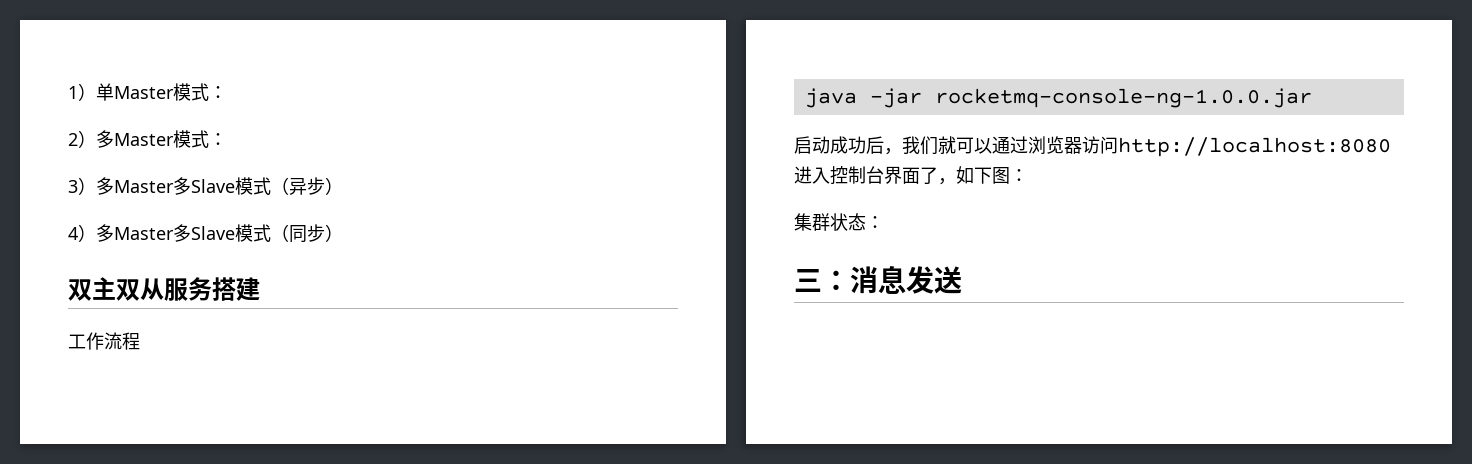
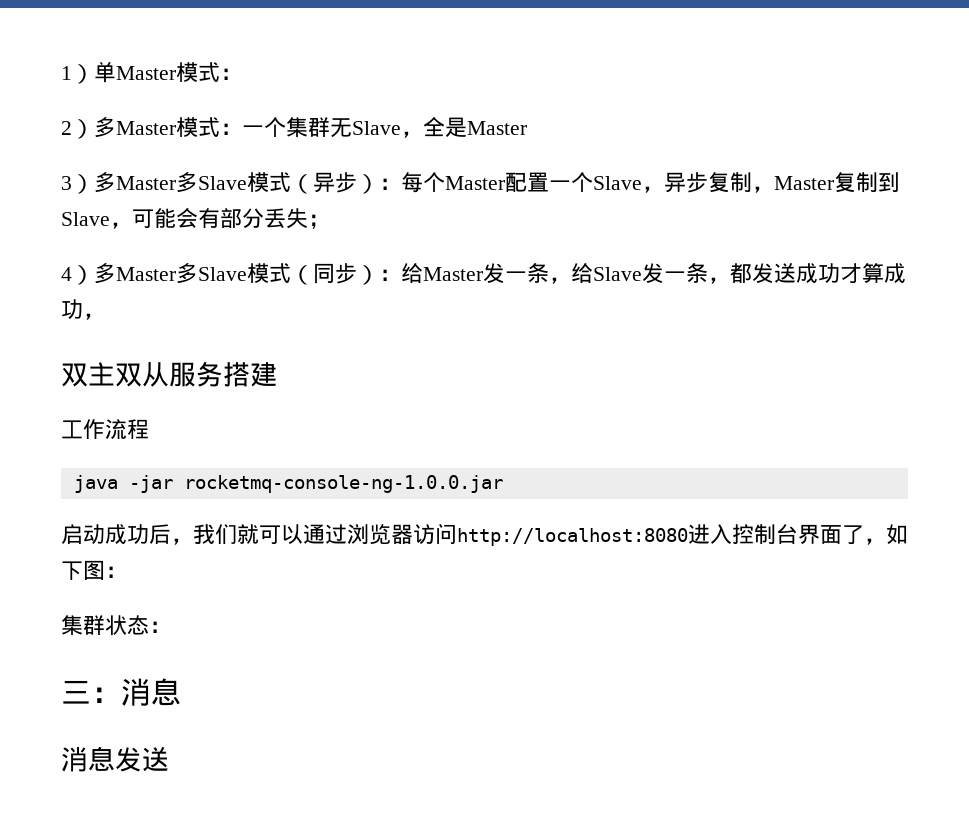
- 2）多Master模式：
+ 2）多Master模式：一个集群无Slave，全是Master
- 3）多Master多Slave模式（异步）
+ 3）多Master多Slave模式（异步）：每个Master配置一个Slave，异步复制，Master复制到Slave，可能会有部分丢失；
- 4）多Master多Slave模式（同步）
+ 4）多Master多Slave模式（同步）：给Master发一条，给Slave发一条，都发送成功才算成功，
- 三：消息发送
+ 三：消息
+ 消息发送

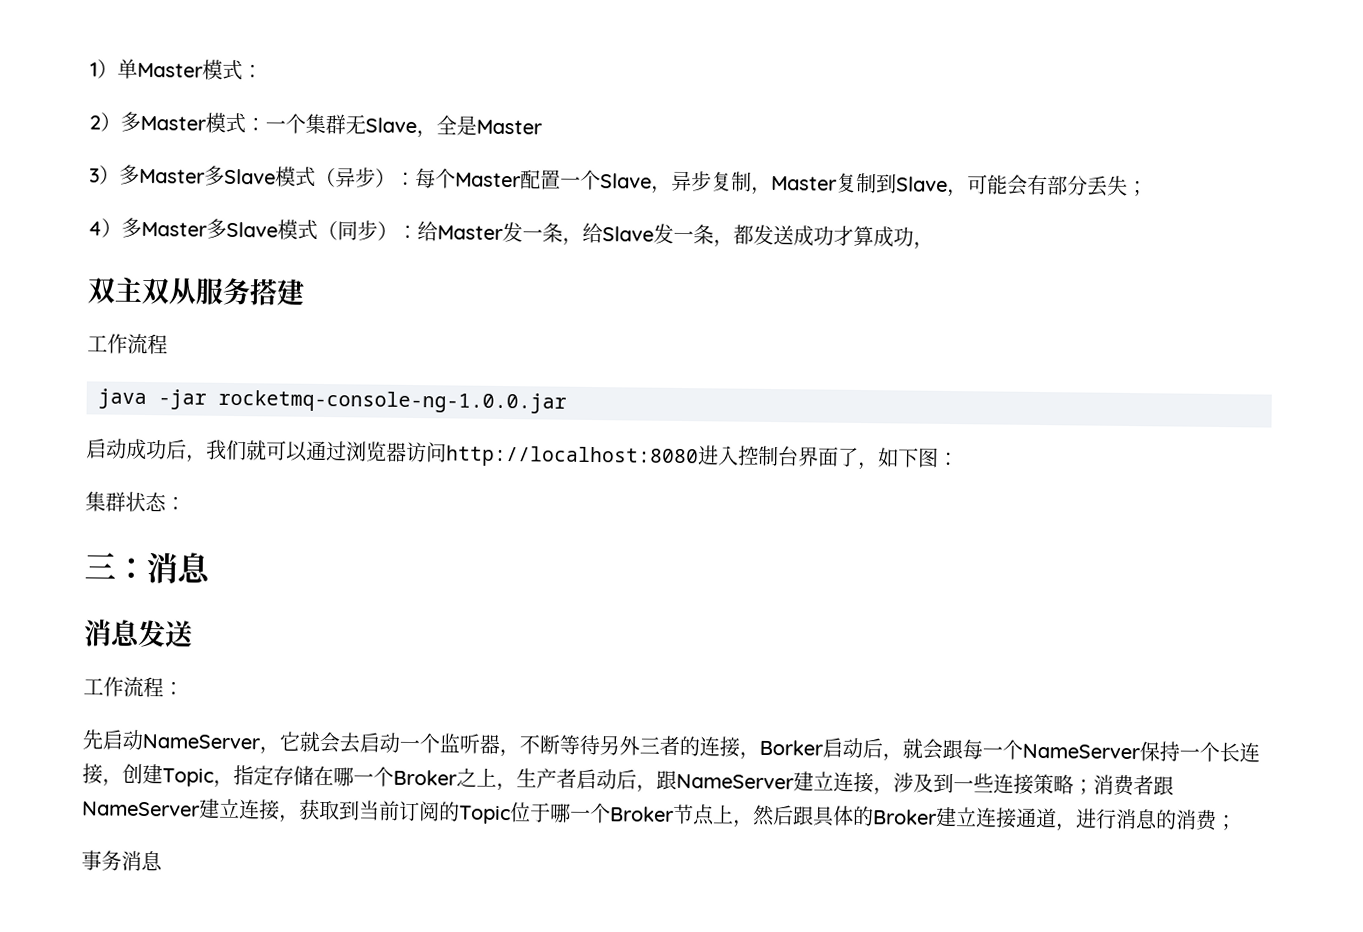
+ 工作流程：
+ 先启动NameServer，它就会去启动一个监听器，不断等待另外三者的连接，Borker启动后，就会跟每一个NameServer保持一个长连接，创建Topic，指定存储在哪一个Broker之上，生产者启动后，跟NameServer建立连接，涉及到一些连接策略；消费者跟NameServer建立连接，获取到当前订阅的Topic位于哪一个Broker节点上，然后跟具体的Broker建立连接通道，进行消息的消费；
+ 事务消息

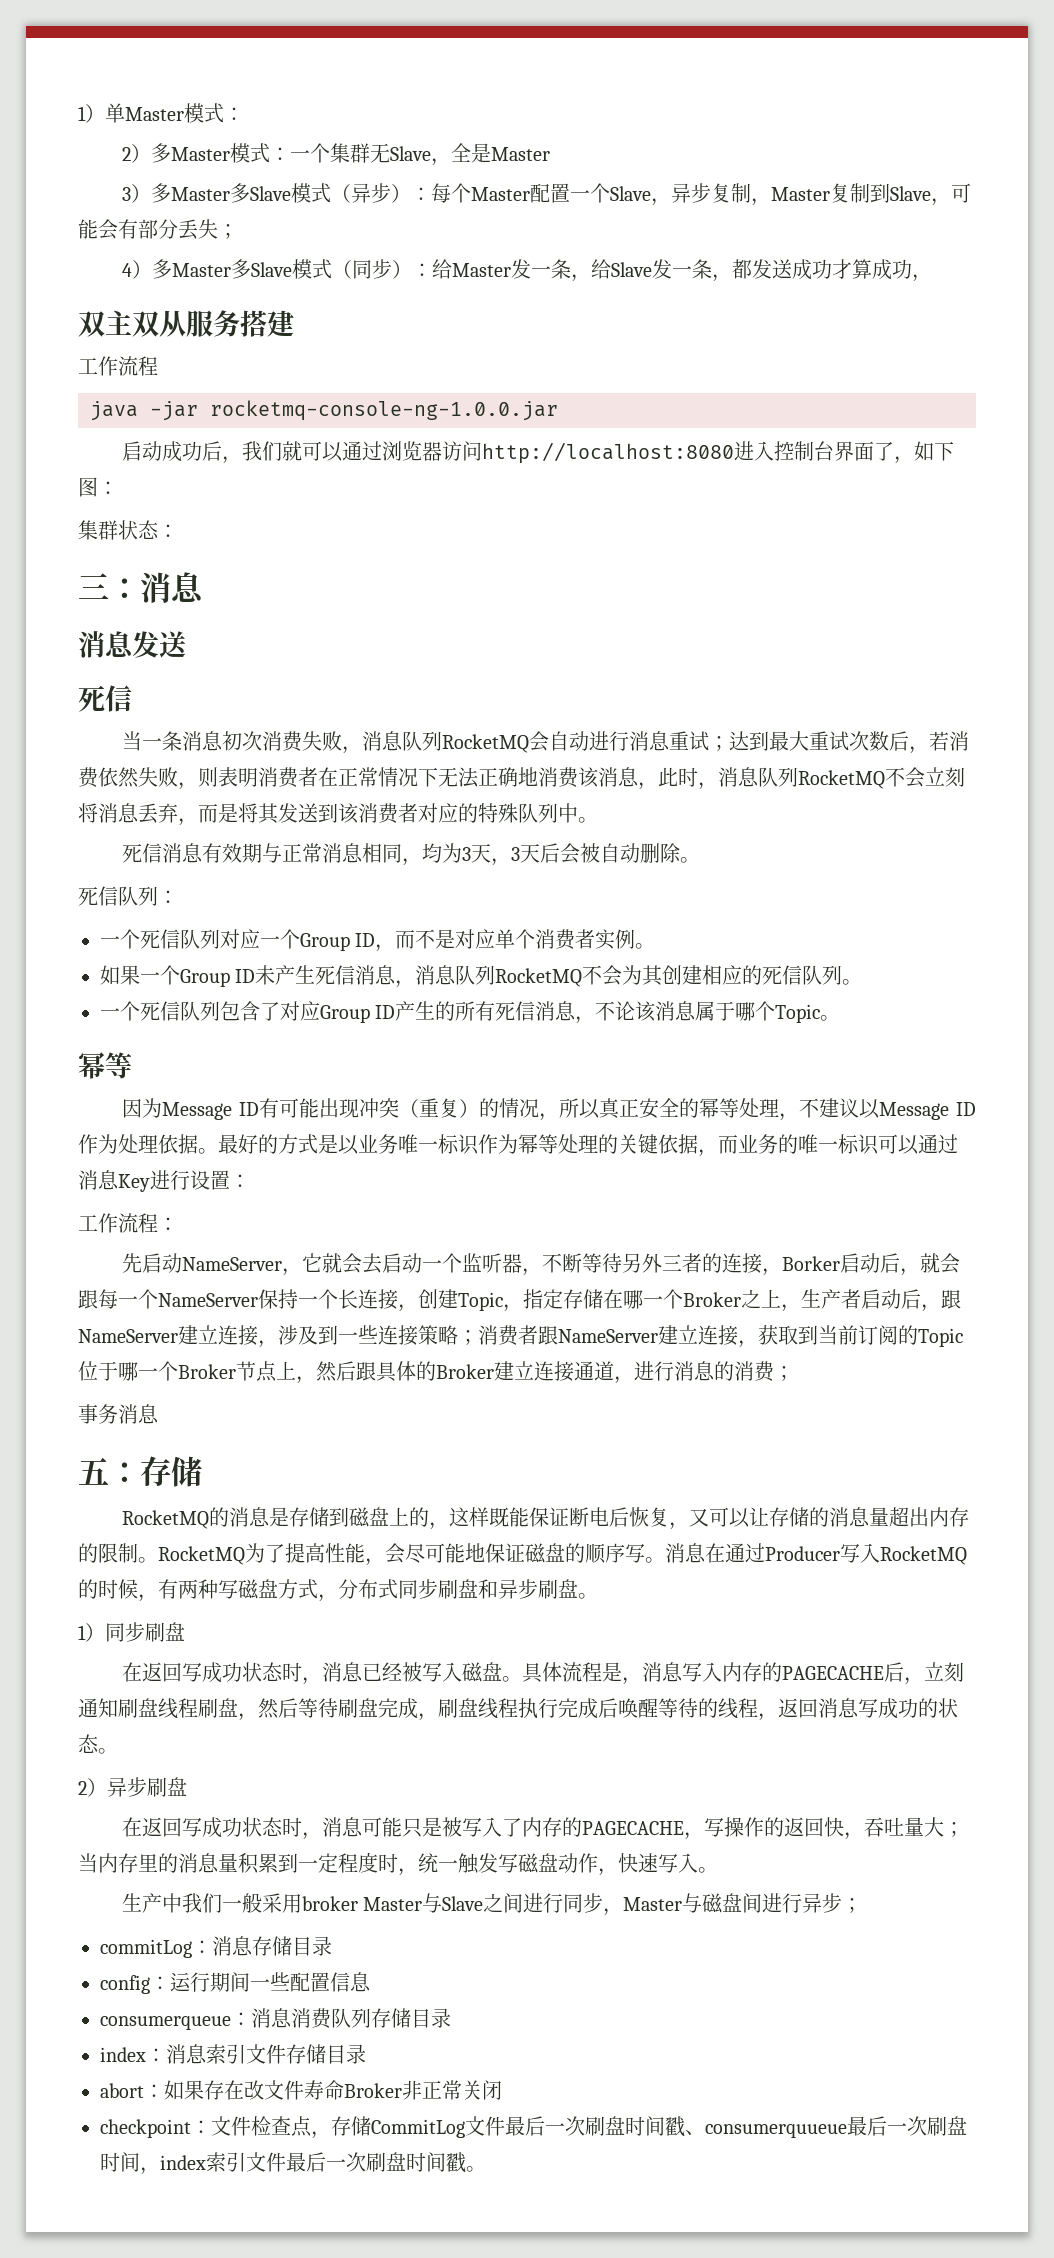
  消息发送
+ 死信
+ 当一条消息初次消费失败，消息队列RocketMQ会自动进行消息重试；达到最大重试次数后，若消费依然失败，则表明消费者在正常情况下无法正确地消费该消息，此时，消息队列RocketMQ不会立刻将消息丢弃，而是将其发送到该消费者对应的特殊队列中。
+ 死信消息有效期与正常消息相同，均为3天，3天后会被自动删除。
+ 死信队列：
+ 一个死信队列对应一个Group ID，而不是对应单个消费者实例。
+ 如果一个Group ID未产生死信消息，消息队列RocketMQ不会为其创建相应的死信队列。
+ 一个死信队列包含了对应Group ID产生的所有死信消息，不论该消息属于哪个Topic。
+ 幂等
+ 因为Message ID有可能出现冲突（重复）的情况，所以真正安全的幂等处理，不建议以Message ID作为处理依据。最好的方式是以业务唯一标识作为幂等处理的关键依据，而业务的唯一标识可以通过消息Key进行设置：
+ 五：存储
+ RocketMQ的消息是存储到磁盘上的，这样既能保证断电后恢复，又可以让存储的消息量超出内存的限制。RocketMQ为了提高性能，会尽可能地保证磁盘的顺序写。消息在通过Producer写入RocketMQ的时候，有两种写磁盘方式，分布式同步刷盘和异步刷盘。
+ 1）同步刷盘
+ 在返回写成功状态时，消息已经被写入磁盘。具体流程是，消息写入内存的PAGECACHE后，立刻通知刷盘线程刷盘，然后等待刷盘完成，刷盘线程执行完成后唤醒等待的线程，返回消息写成功的状态。
+ 2）异步刷盘
+ 在返回写成功状态时，消息可能只是被写入了内存的PAGECACHE，写操作的返回快，吞吐量大；当内存里的消息量积累到一定程度时，统一触发写磁盘动作，快速写入。
+ 生产中我们一般采用broker Master与Slave之间进行同步，Master与磁盘间进行异步；
+ commitLog：消息存储目录
+ config：运行期间一些配置信息
+ consumerqueue：消息消费队列存储目录
+ index：消息索引文件存储目录
+ abort：如果存在改文件寿命Broker非正常关闭
+ checkpoint：文件检查点，存储CommitLog文件最后一次刷盘时间戳、consumerquueue最后一次刷盘时间，index索引文件最后一次刷盘时间戳。

